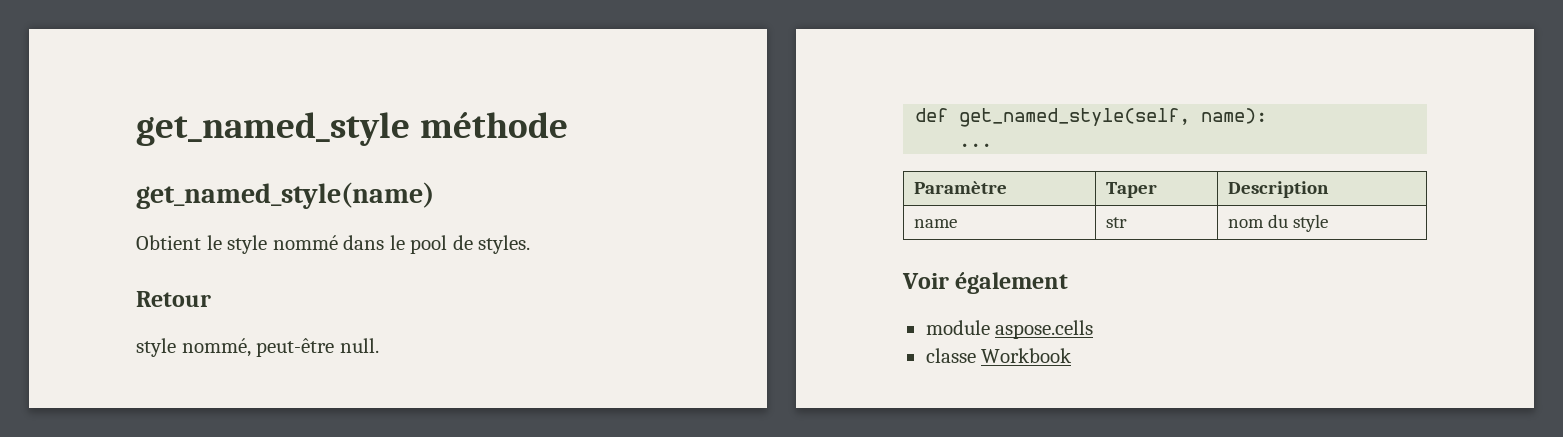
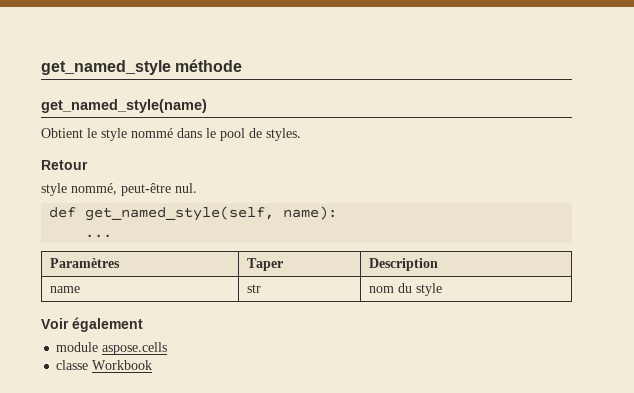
- style nommé, peut-être null.
+ style nommé, peut-être nul.
- Paramètre | Taper | Description
+ Paramètres | Taper | Description

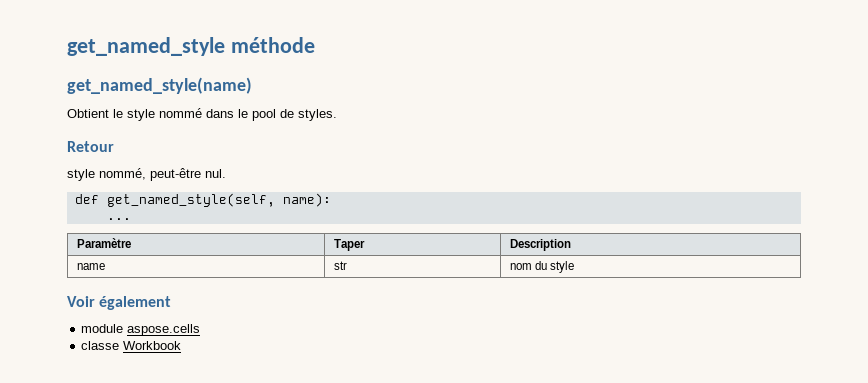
- Paramètres | Taper | Description
+ Paramètre | Taper | Description

